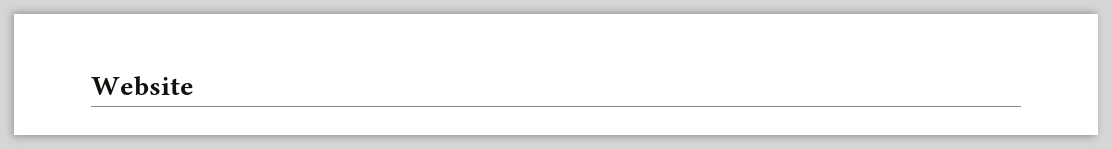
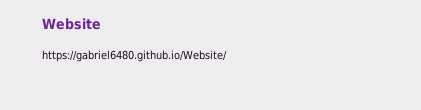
+ https://gabriel6480.github.io/Website/

